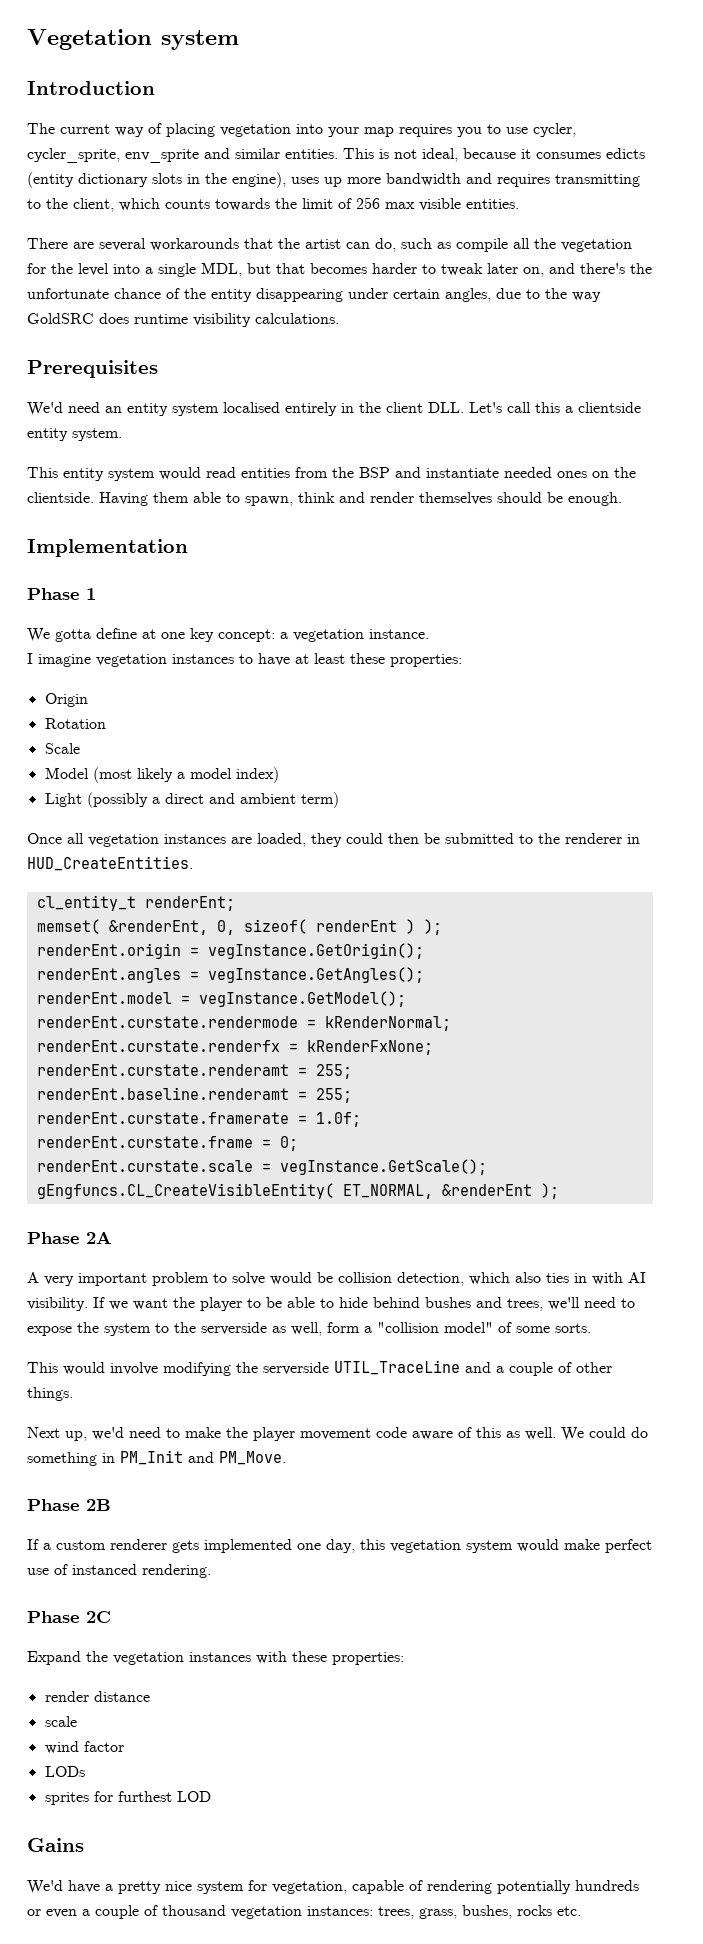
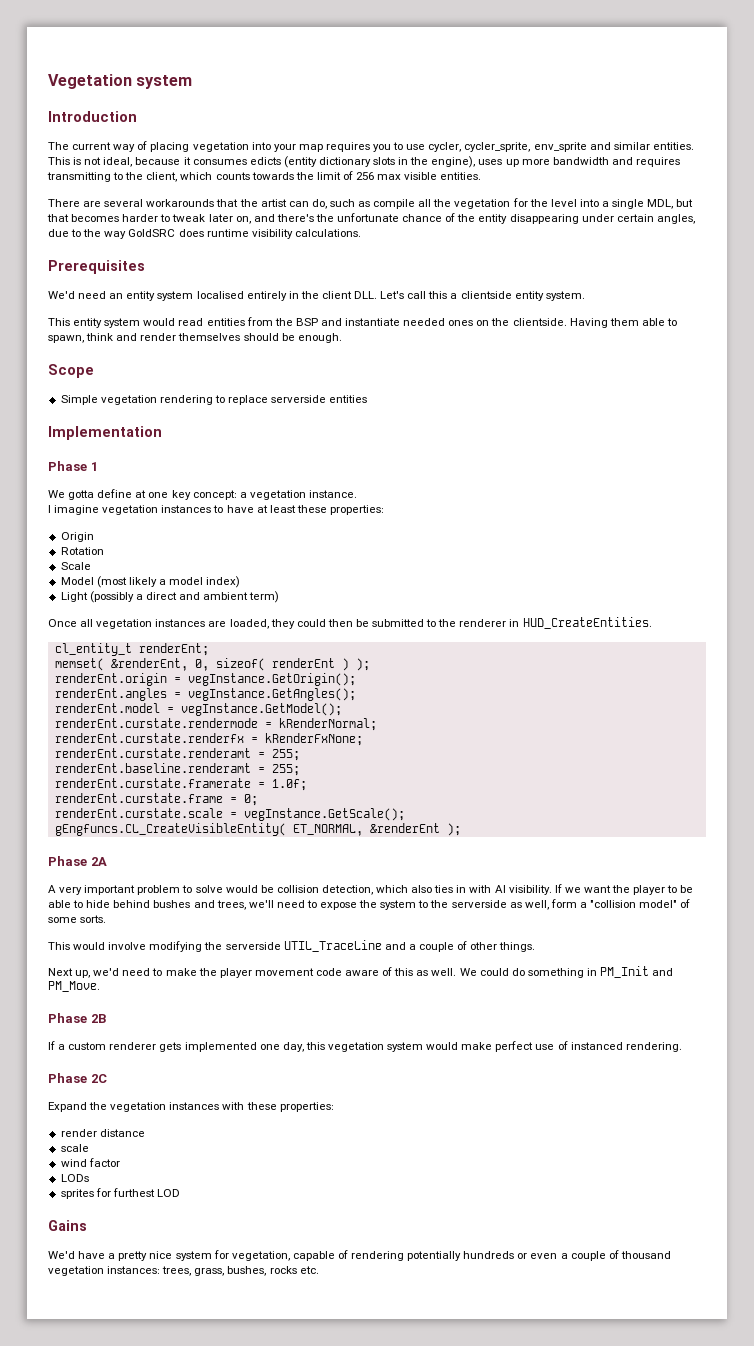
+ Scope
+ Simple vegetation rendering to replace serverside entities

